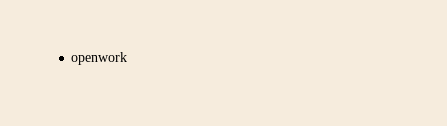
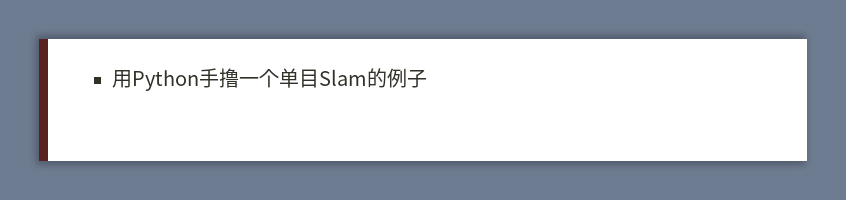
- openwork
+ 用Python手撸一个单目Slam的例子

